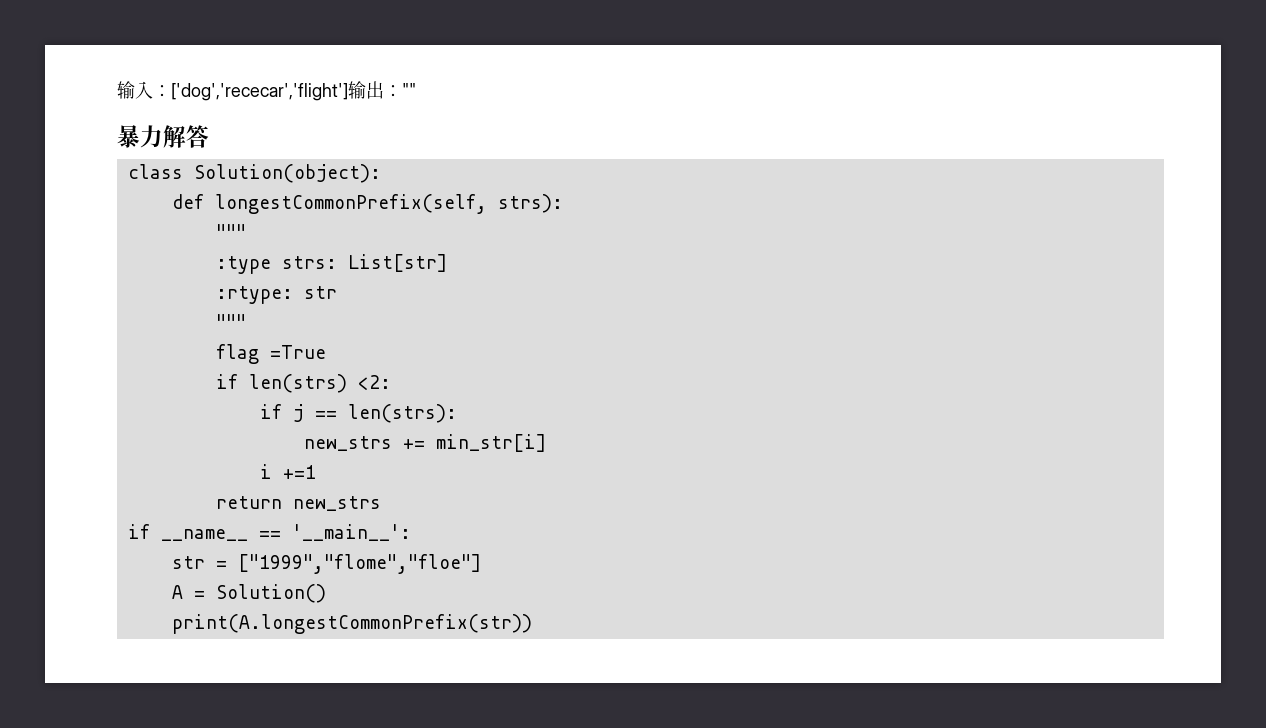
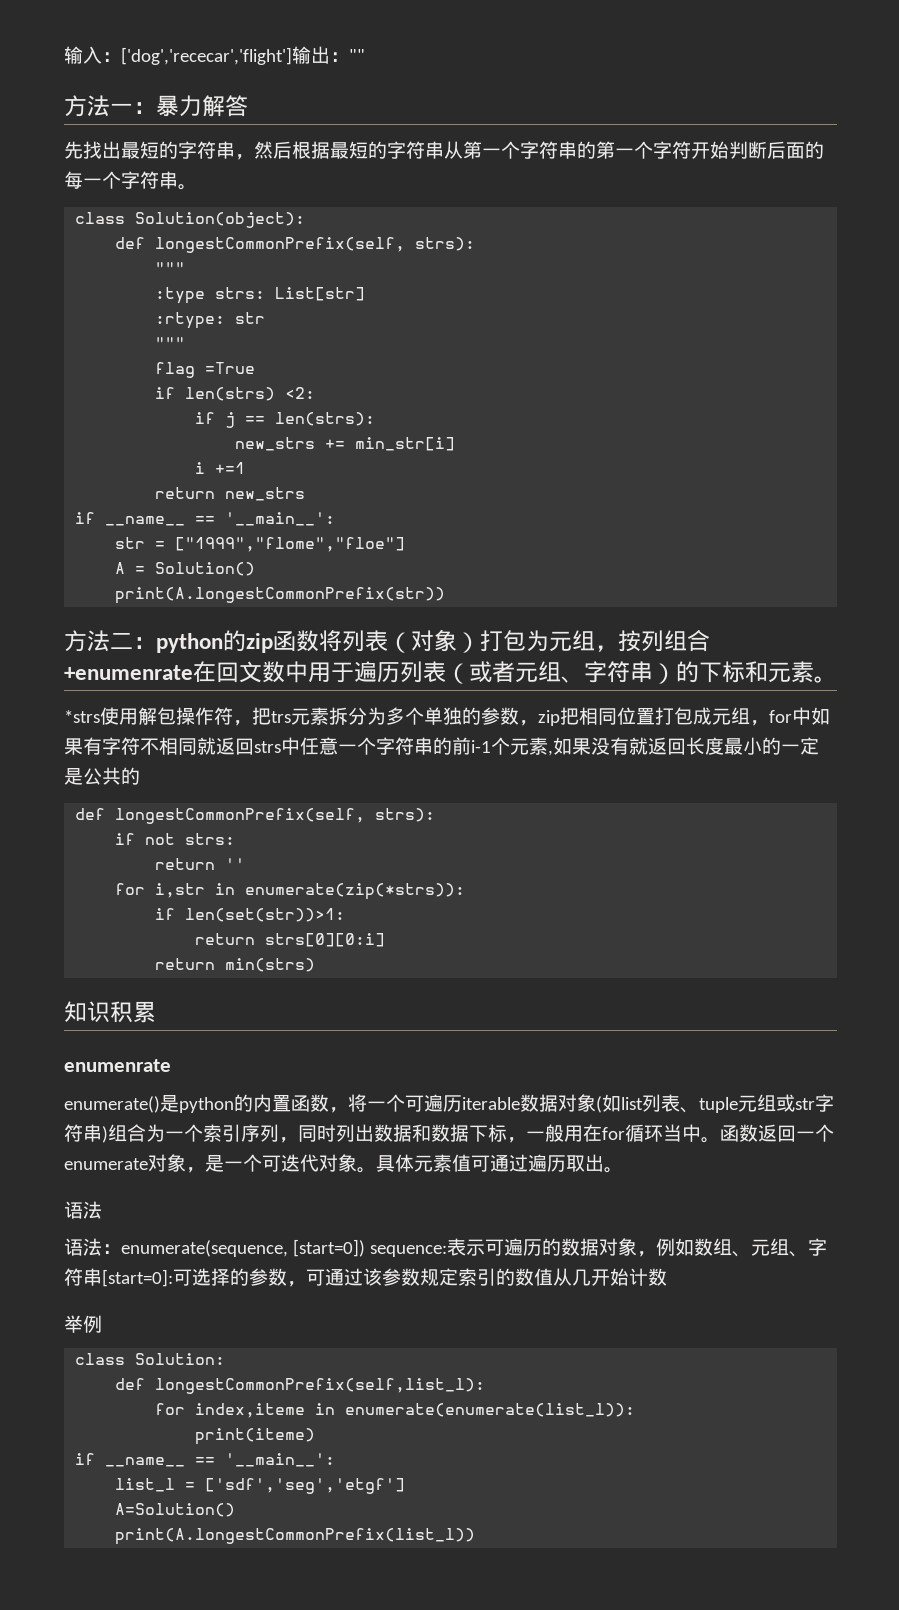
- 暴力解答
+ 方法一：暴力解答
+ 先找出最短的字符串，然后根据最短的字符串从第一个字符串的第一个字符开始判断后面的每一个字符串。
+ 方法二：python的zip函数将列表（对象）打包为元组，按列组合+enumenrate在回文数中用于遍历列表（或者元组、字符串）的下标和元素。
+ *strs使用解包操作符，把trs元素拆分为多个单独的参数，zip把相同位置打包成元组，for中如果有字符不相同就返回strs中任意一个字符串的前i-1个元素,如果没有就返回长度最小的一定是公共的
+ def longestCommonPrefix(self, strs):
+ if not strs:
+ return ''
+ for i,str in enumerate(zip(*strs)):
+ if len(set(str))>1:
+ return strs[0][0:i]
+ return min(strs)
+ 知识积累
+ enumenrate
+ enumerate()是python的内置函数，将一个可遍历iterable数据对象(如list列表、tuple元组或str字符串)组合为一个索引序列，同时列出数据和数据下标，一般用在for循环当中。函数返回一个enumerate对象，是一个可迭代对象。具体元素值可通过遍历取出。
+ 语法
+ 语法：enumerate(sequence, [start=0]) sequence:表示可遍历的数据对象，例如数组、元组、字符串[start=0]:可选择的参数，可通过该参数规定索引的数值从几开始计数
+ 举例
+ class Solution:
+ def longestCommonPrefix(self,list_l):
+ for index,iteme in enumerate(enumerate(list_l)):
+ print(iteme)
+ if __name__ == '__main__':
+ list_l = ['sdf','seg','etgf']
+ A=Solution()
+ print(A.longestCommonPrefix(list_l))

